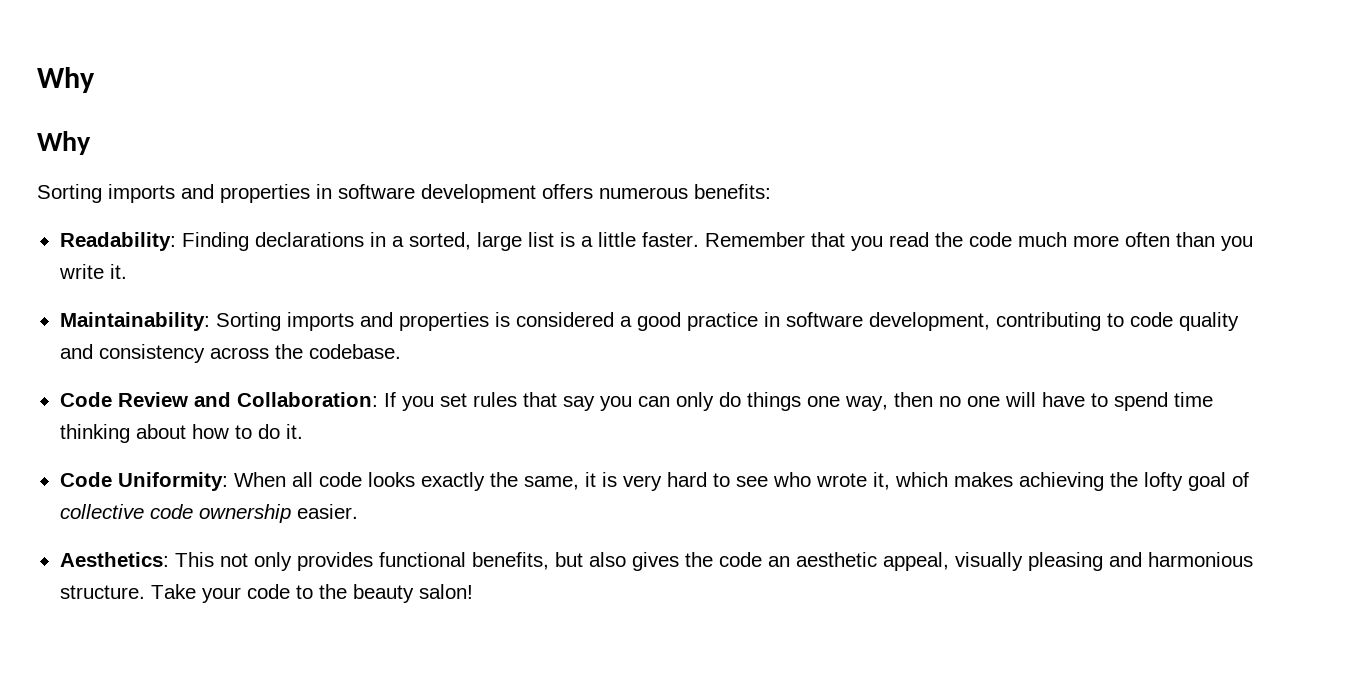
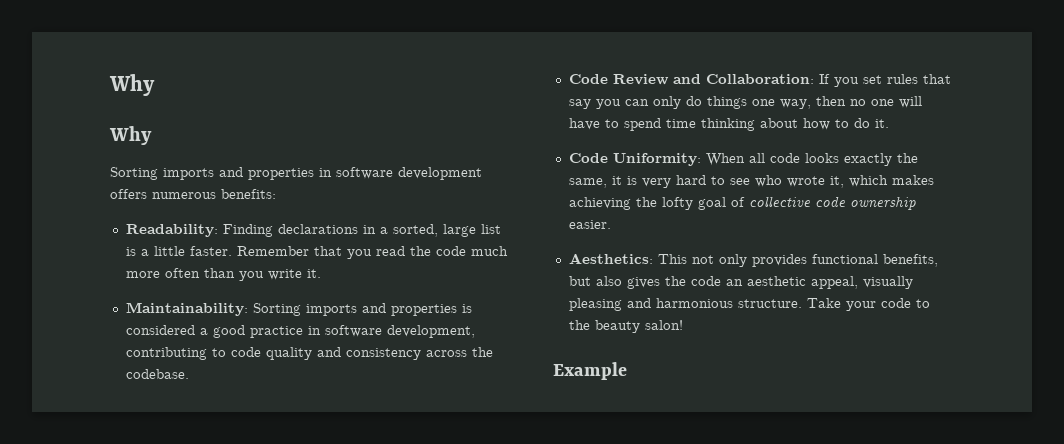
+ Example

